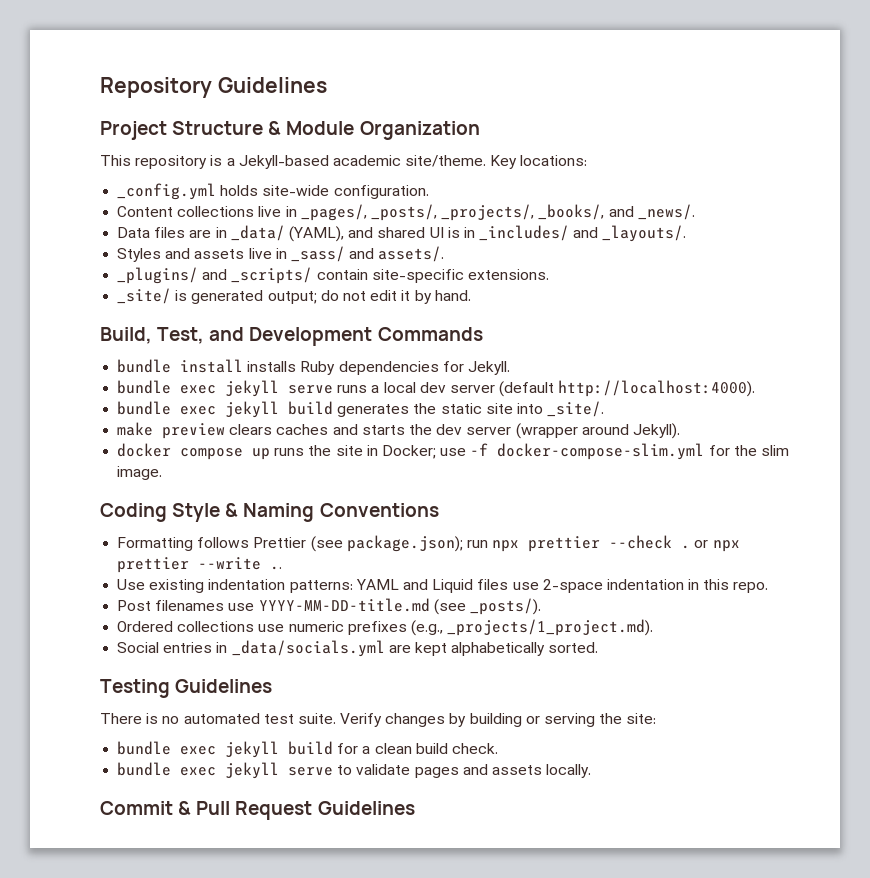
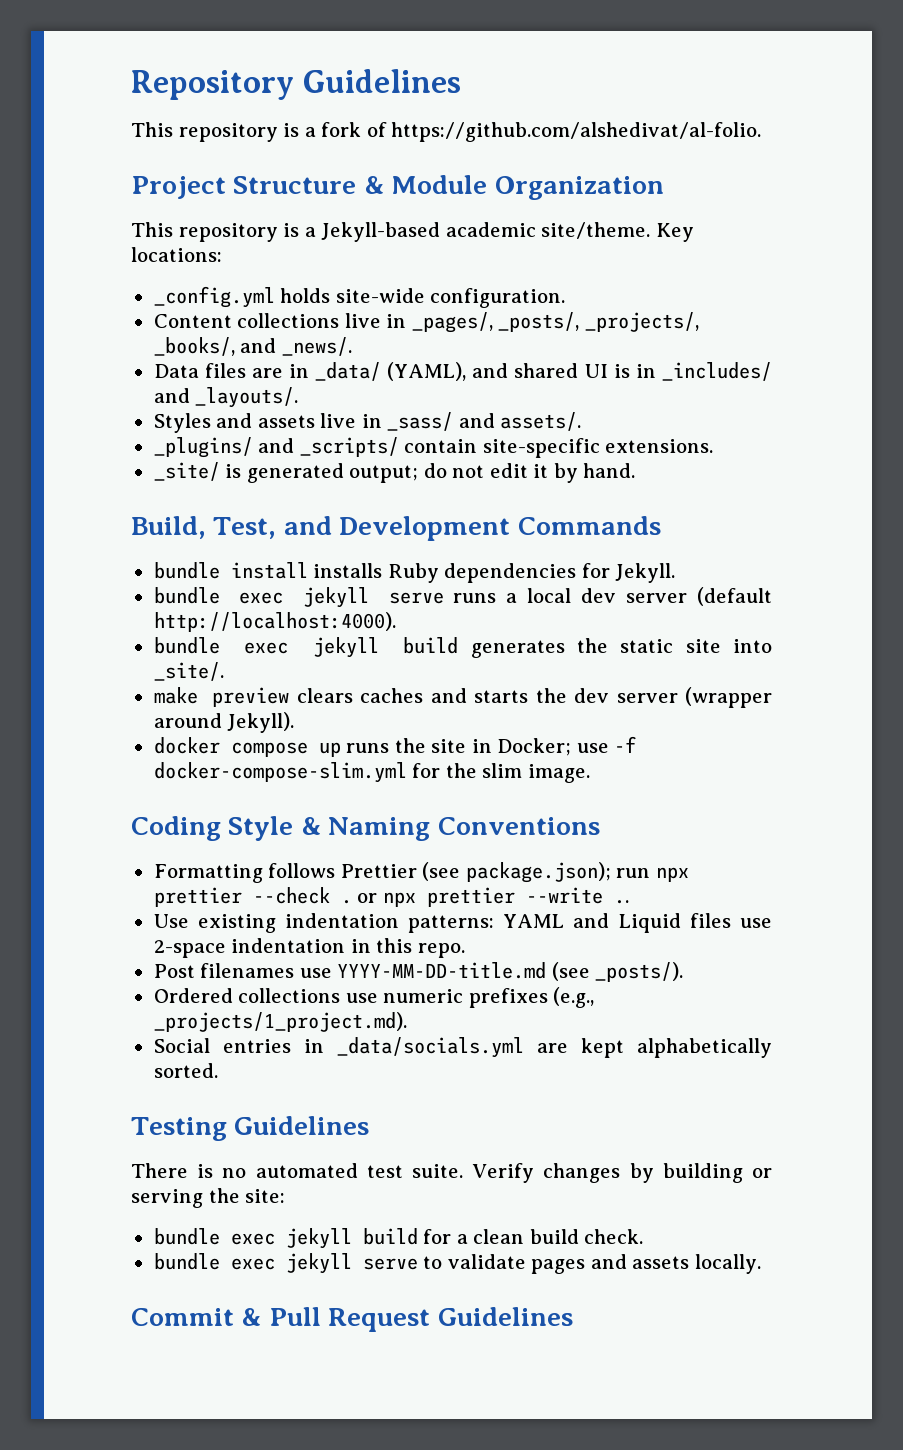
+ This repository is a fork of https://github.com/alshedivat/al-folio.

